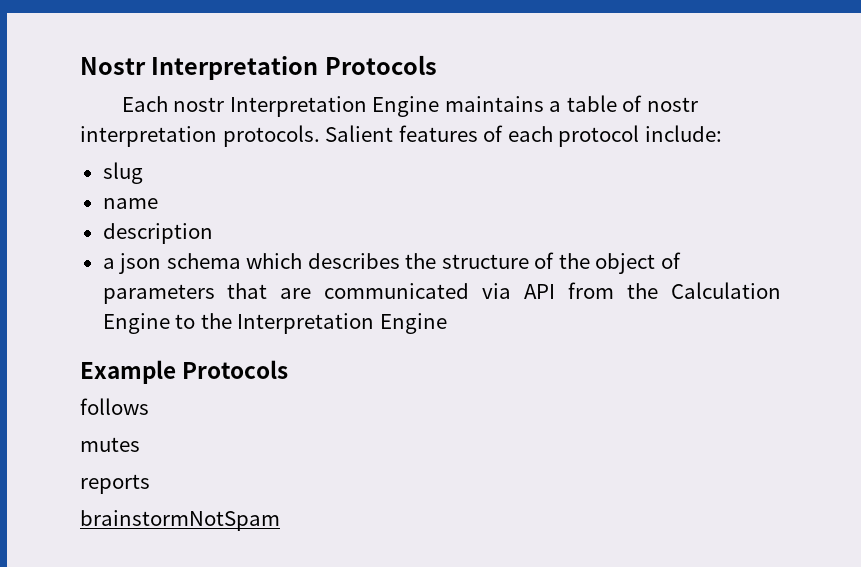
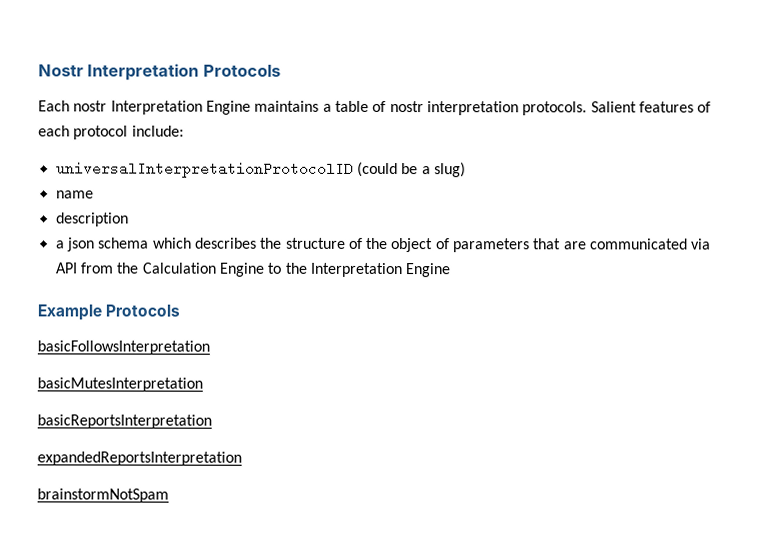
- slug
+ universalInterpretationProtocolID (could be a slug)
- follows
- mutes
- reports
+ basicFollowsInterpretation
+ basicMutesInterpretation
+ basicReportsInterpretation
+ expandedReportsInterpretation

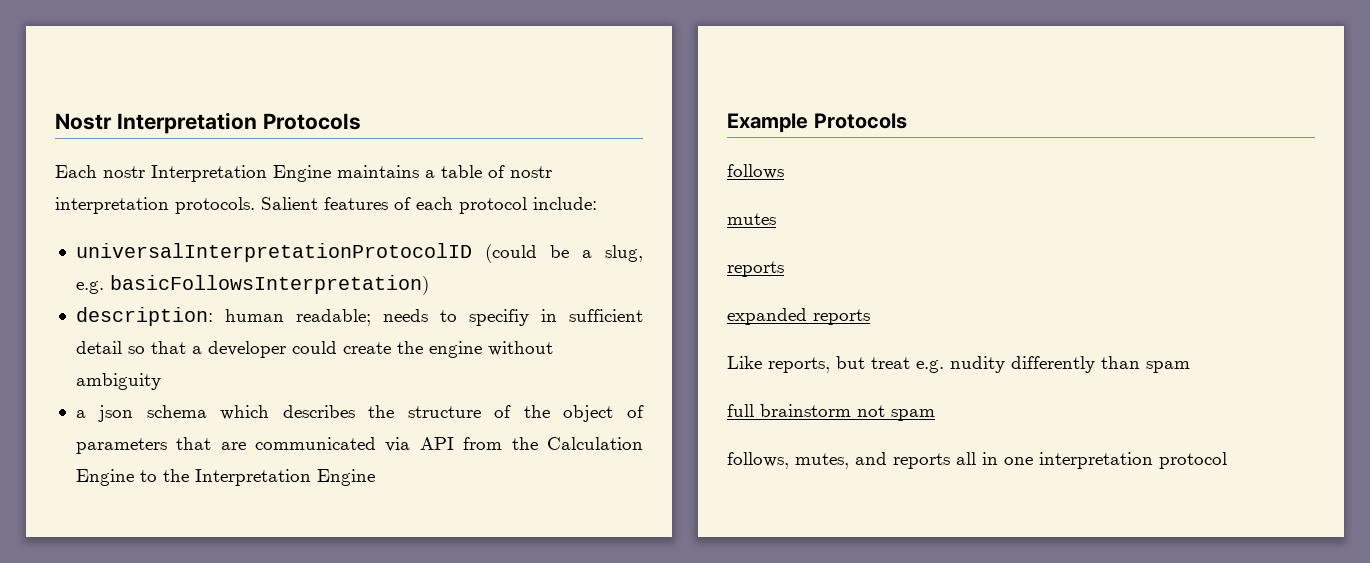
- universalInterpretationProtocolID (could be a slug)
- name
- description
+ universalInterpretationProtocolID (could be a slug, e.g. basicFollowsInterpretation)
+ description: human readable; needs to specifiy in sufficient detail so that a developer could create the engine without ambiguity
- basicFollowsInterpretation
- basicMutesInterpretation
- basicReportsInterpretation
- expandedReportsInterpretation
- brainstormNotSpam
+ follows
+ mutes
+ reports
+ expanded reports
+ Like reports, but treat e.g. nudity differently than spam
+ full brainstorm not spam
+ follows, mutes, and reports all in one interpretation protocol

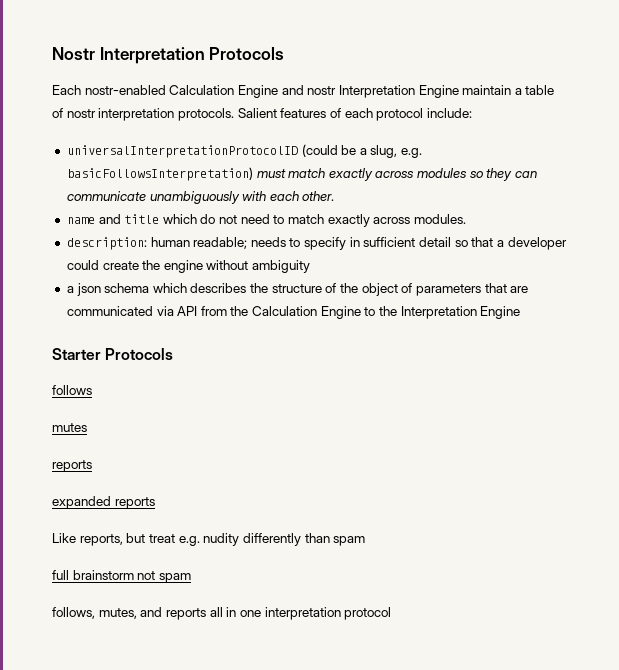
- Each nostr Interpretation Engine maintains a table of nostr interpretation protocols.
+ Each nostr-enabled Calculation Engine and nostr Interpretation Engine maintain a table of nostr interpretation protocols.
- universalInterpretationProtocolID (could be a slug, e.g. basicFollowsInterpretation)
+ universalInterpretationProtocolID (could be a slug, e.g. basicFollowsInterpretation) must match exactly across modules so they can communicate unambiguously with each other.
+ name and title which do not need to match exactly across modules.
- description: human readable; needs to specifiy in sufficient detail so that a developer could create the engine without ambiguity
+ description: human readable; needs to specify in sufficient detail so that a developer could create the engine without ambiguity
- Example Protocols
+ Starter Protocols

